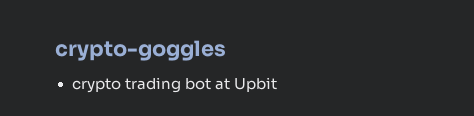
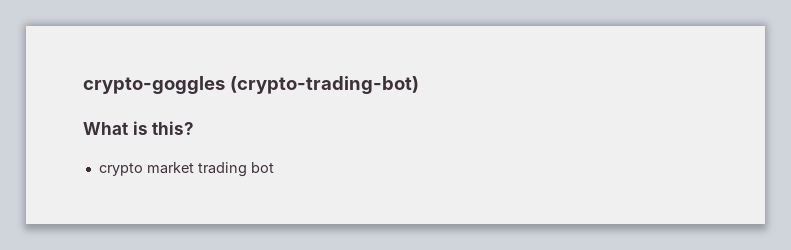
- crypto-goggles
+ crypto-goggles (crypto-trading-bot)
+ What is this?
- crypto trading bot at Upbit
+ crypto market trading bot

